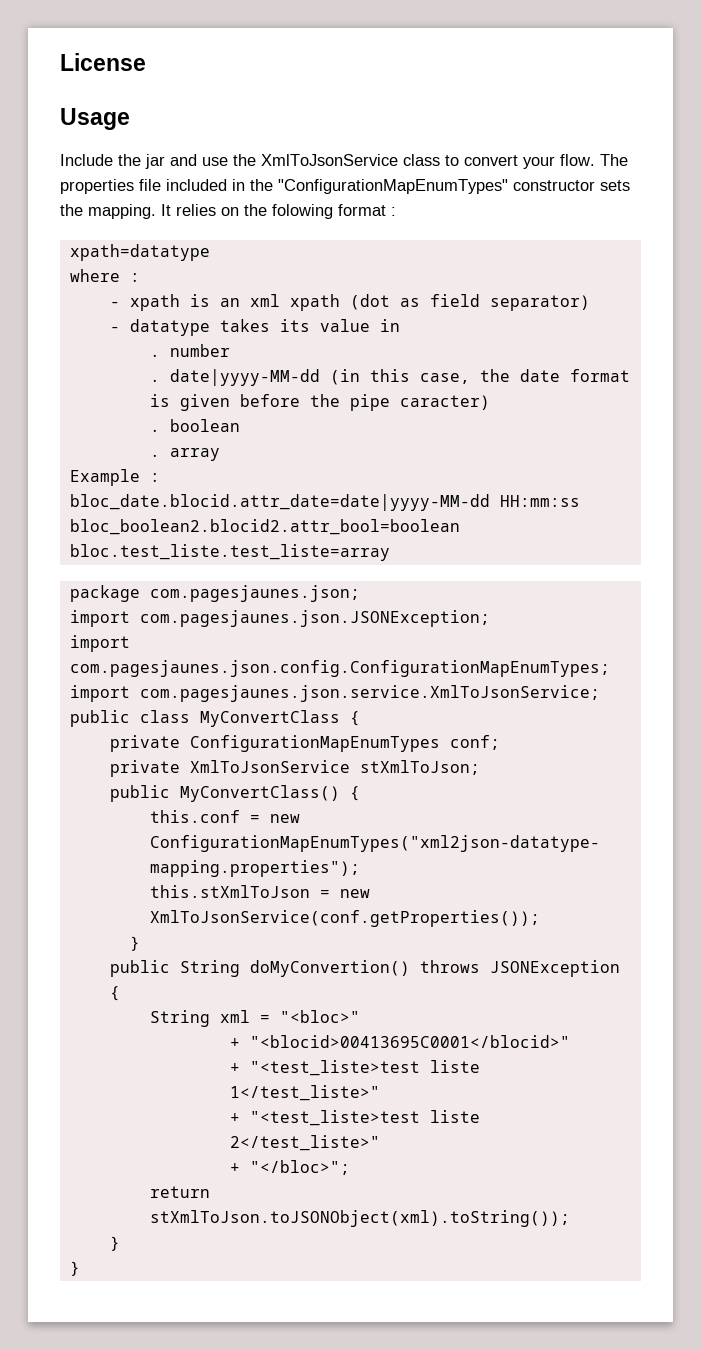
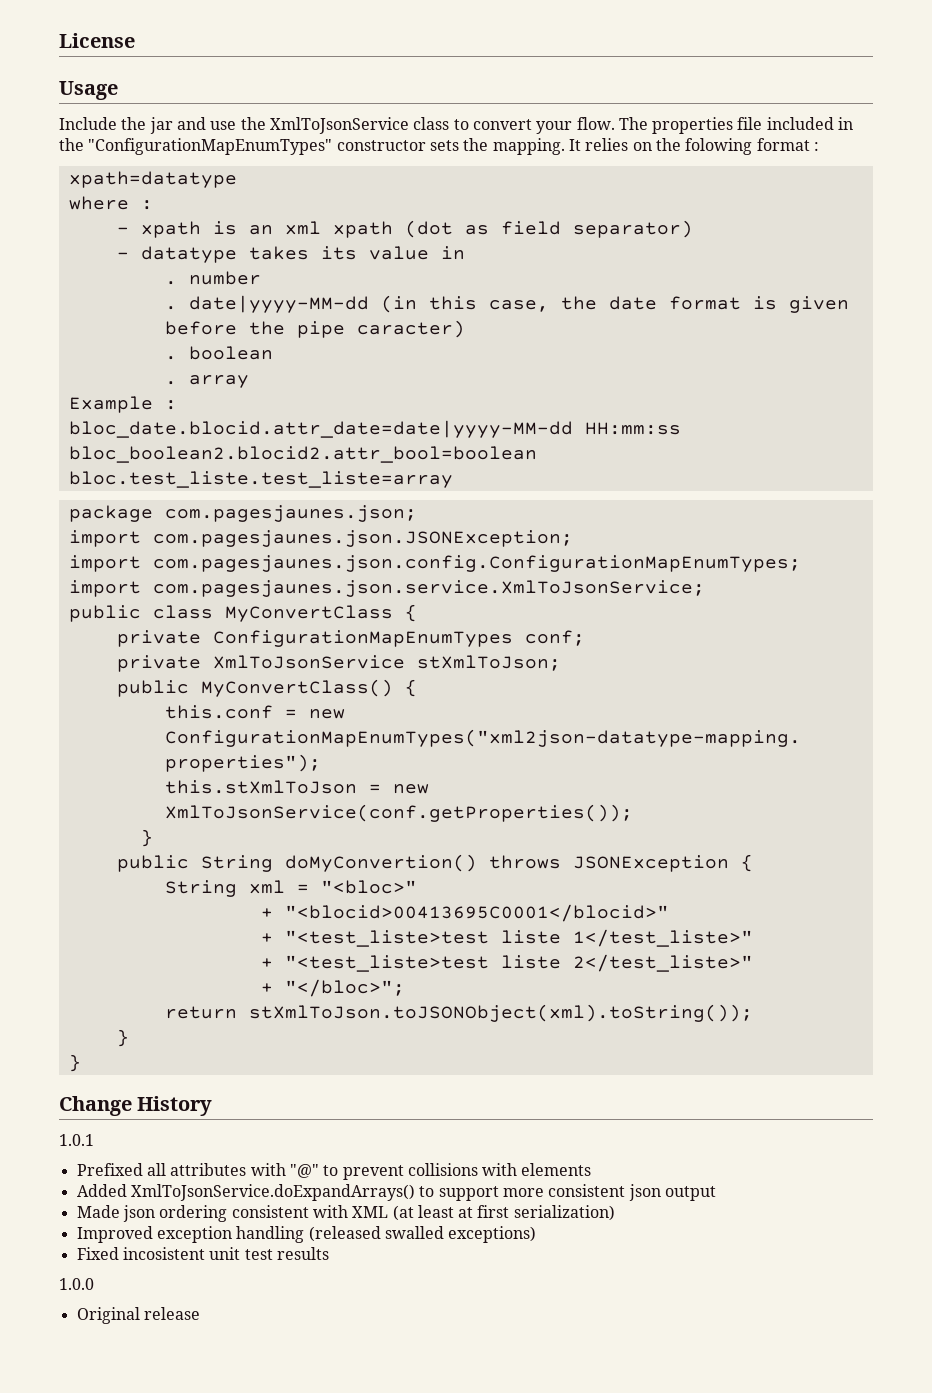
+ Change History
+ 1.0.1
+ Prefixed all attributes with "@" to prevent collisions with elements
+ Added XmlToJsonService.doExpandArrays() to support more consistent json output
+ Made json ordering consistent with XML (at least at first serialization)
+ Improved exception handling (released swalled exceptions)
+ Fixed incosistent unit test results
+ 1.0.0
+ Original release

